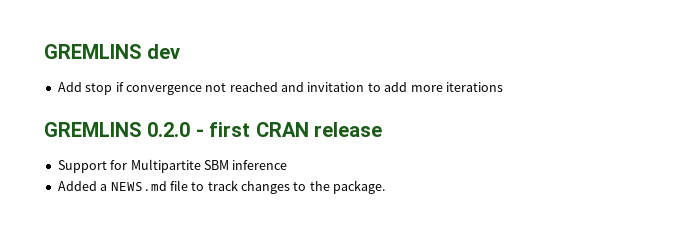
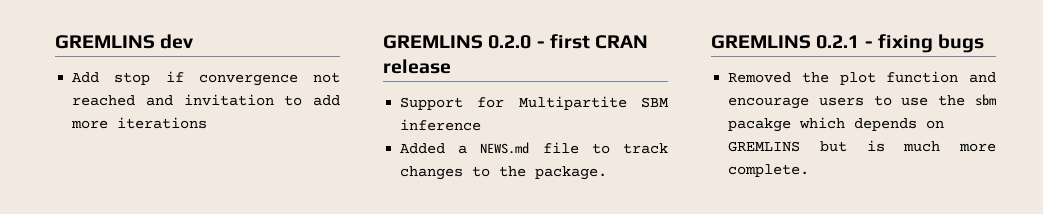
+ GREMLINS 0.2.1 - fixing bugs
+ Removed the plot function and encourage users to use the sbm pacakge which depends on GREMLINS but is much more complete.

